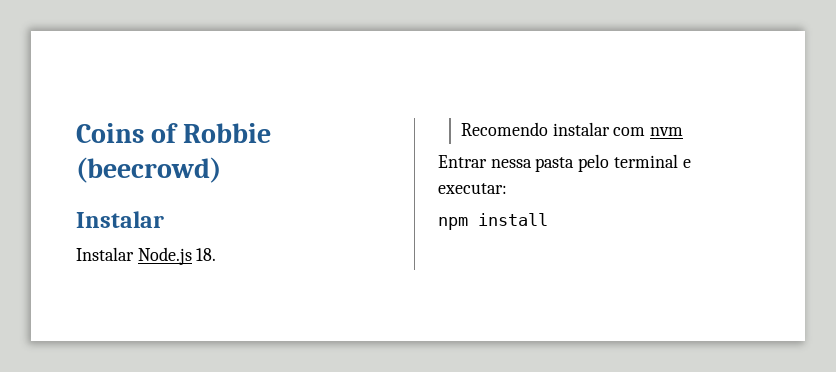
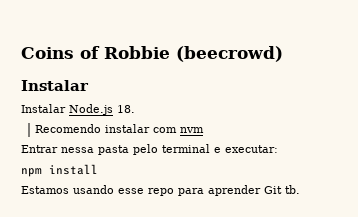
+ Estamos usando esse repo para aprender Git tb.

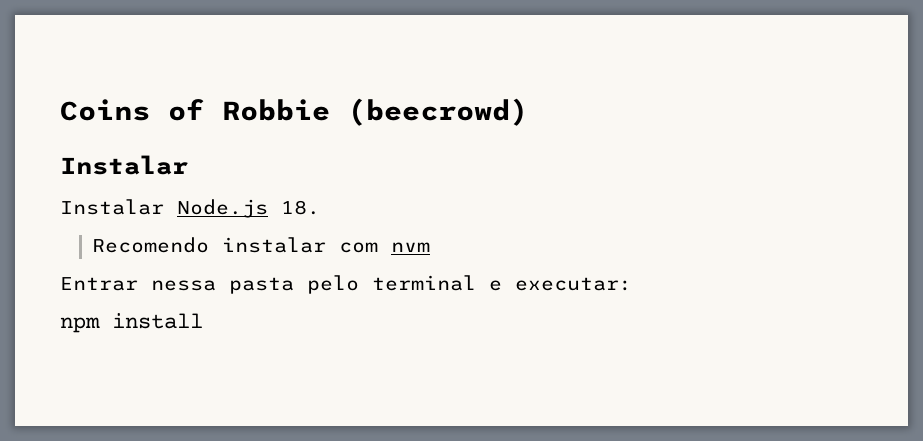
- Estamos usando esse repo para aprender Git tb.

